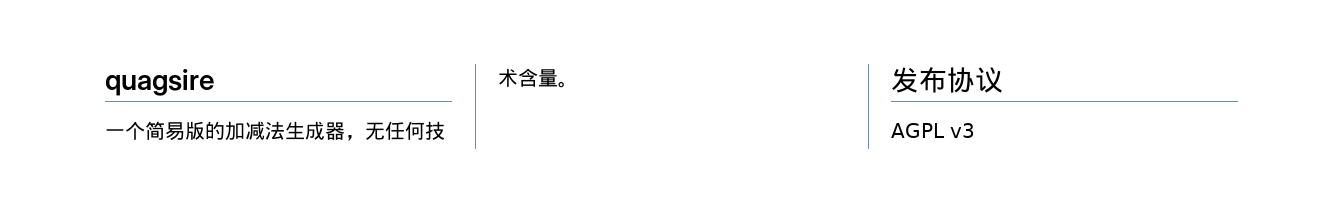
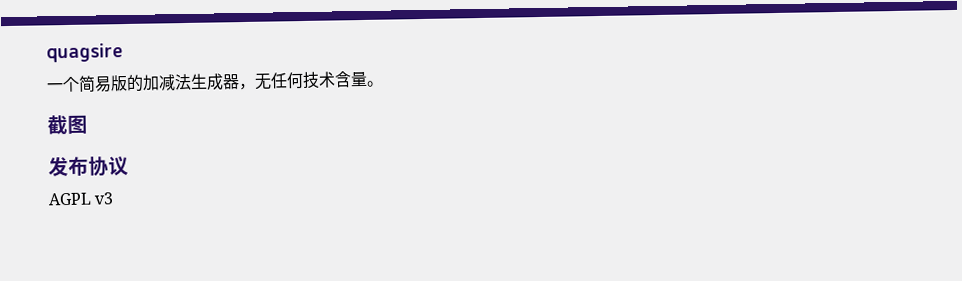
+ 截图

